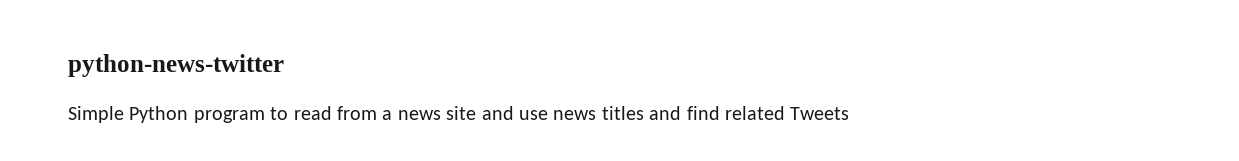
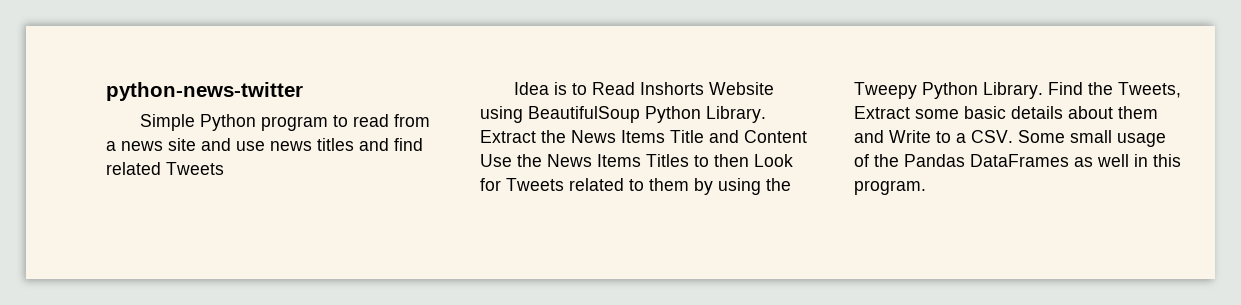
+ Idea is to Read Inshorts Website using BeautifulSoup Python Library. Extract the News Items Title and Content Use the News Items Titles to then Look for Tweets related to them by using the Tweepy Python Library. Find the Tweets, Extract some basic details about them and Write to a CSV. Some small usage of the Pandas DataFrames as well in this program.

